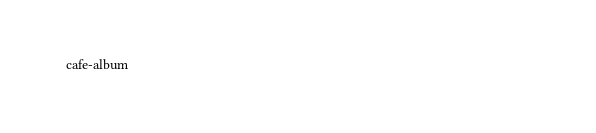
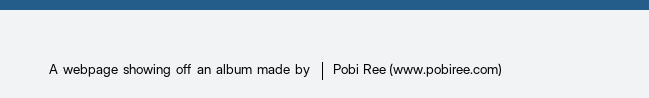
- cafe-album
+ A webpage showing off an album made by Pobi Ree (www.pobiree.com)

